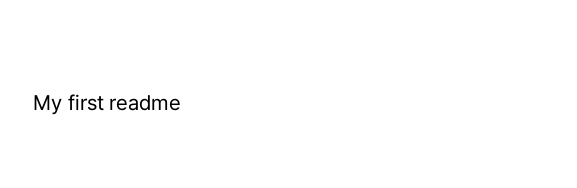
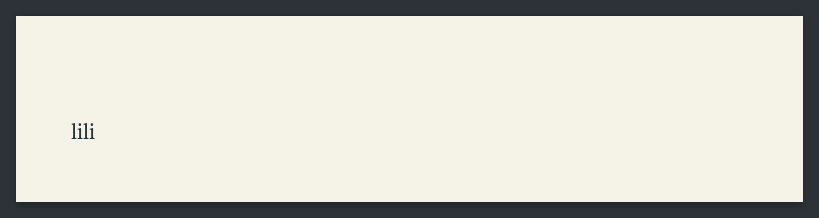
- My first readme
+ lili

